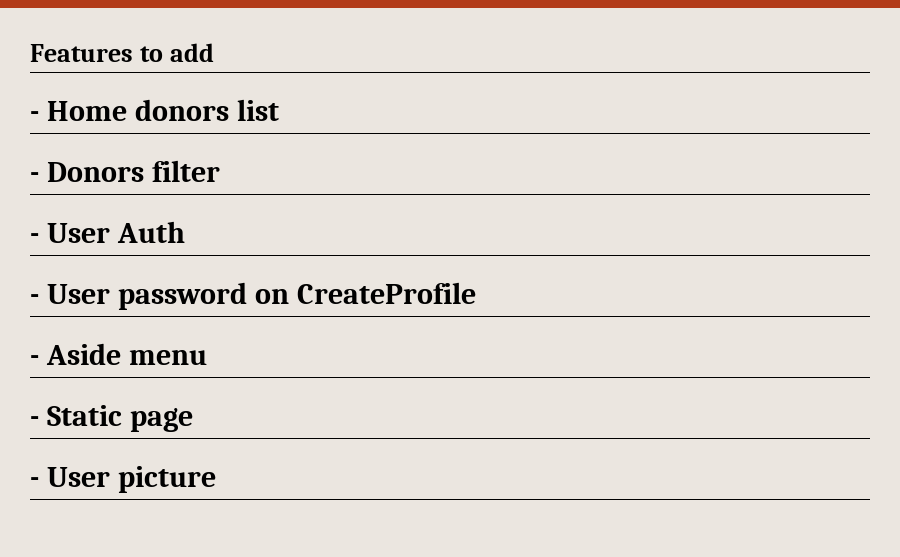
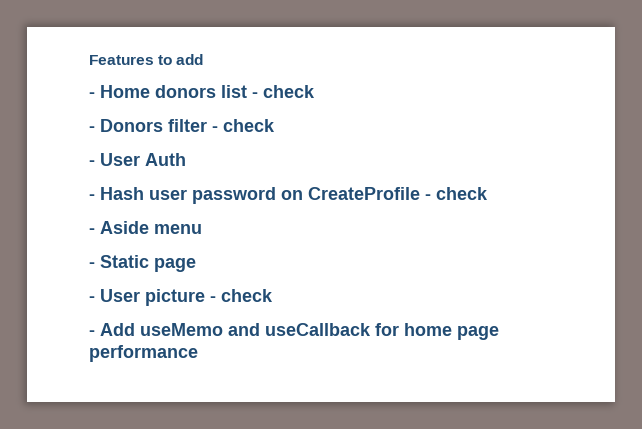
- - Home donors list
+ - Home donors list - check
- - Donors filter
+ - Donors filter - check
- - User password on CreateProfile
+ - Hash user password on CreateProfile - check
- - User picture
+ - User picture - check
+ - Add useMemo and useCallback for home page performance

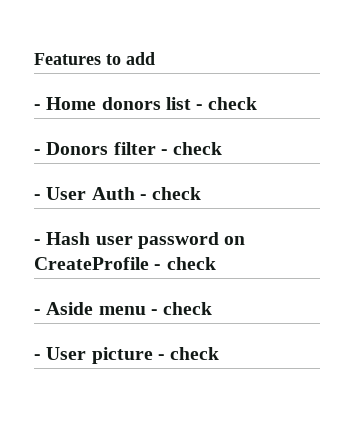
- - User Auth
+ - User Auth - check
- - Aside menu
- - Static page
+ - Aside menu - check
- - Add useMemo and useCallback for home page performance

